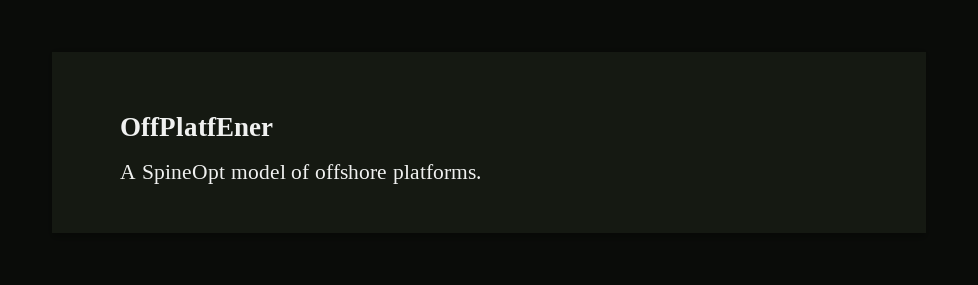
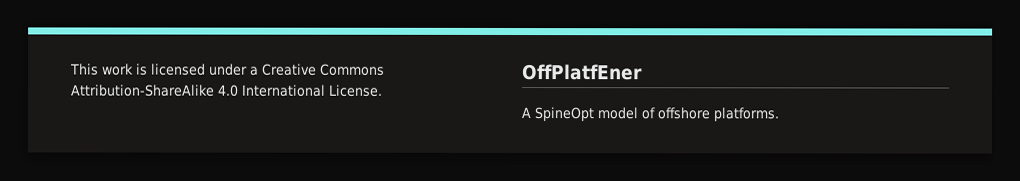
+ This work is licensed under a Creative Commons Attribution-ShareAlike 4.0 International License.

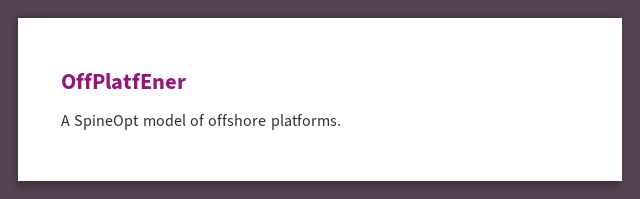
- This work is licensed under a Creative Commons Attribution-ShareAlike 4.0 International License.

